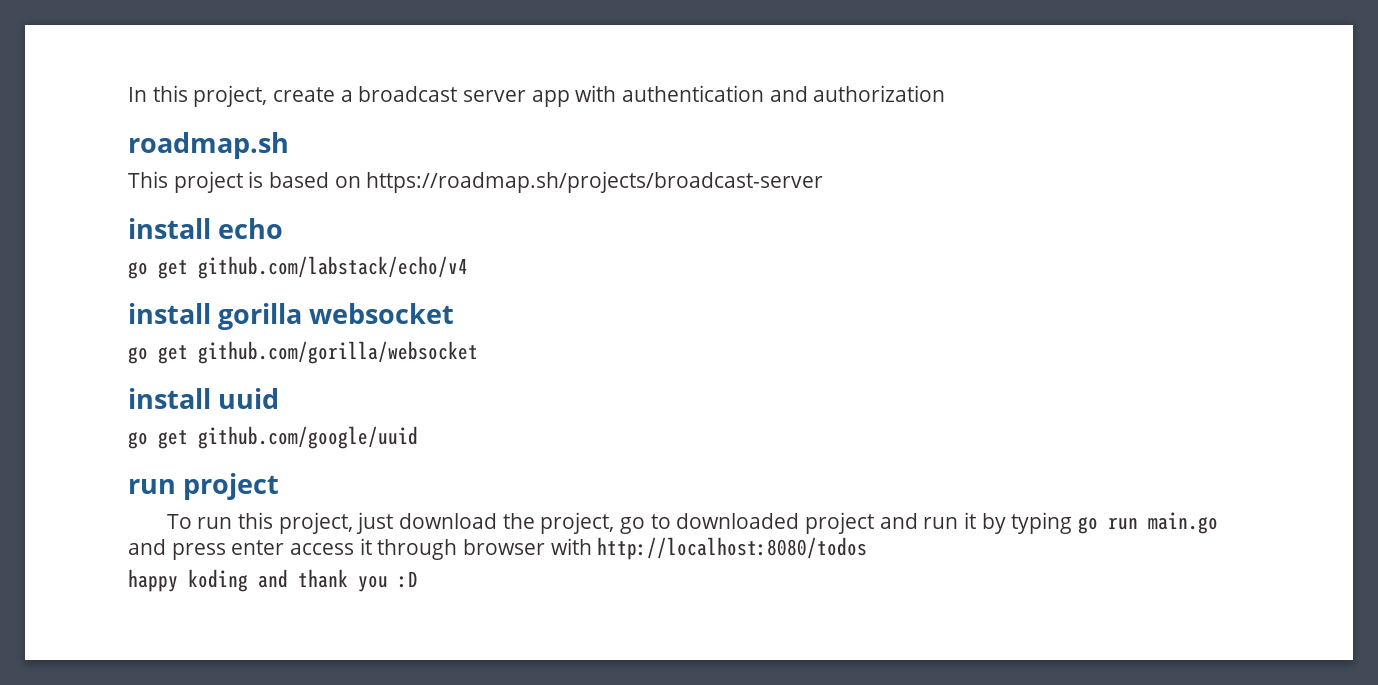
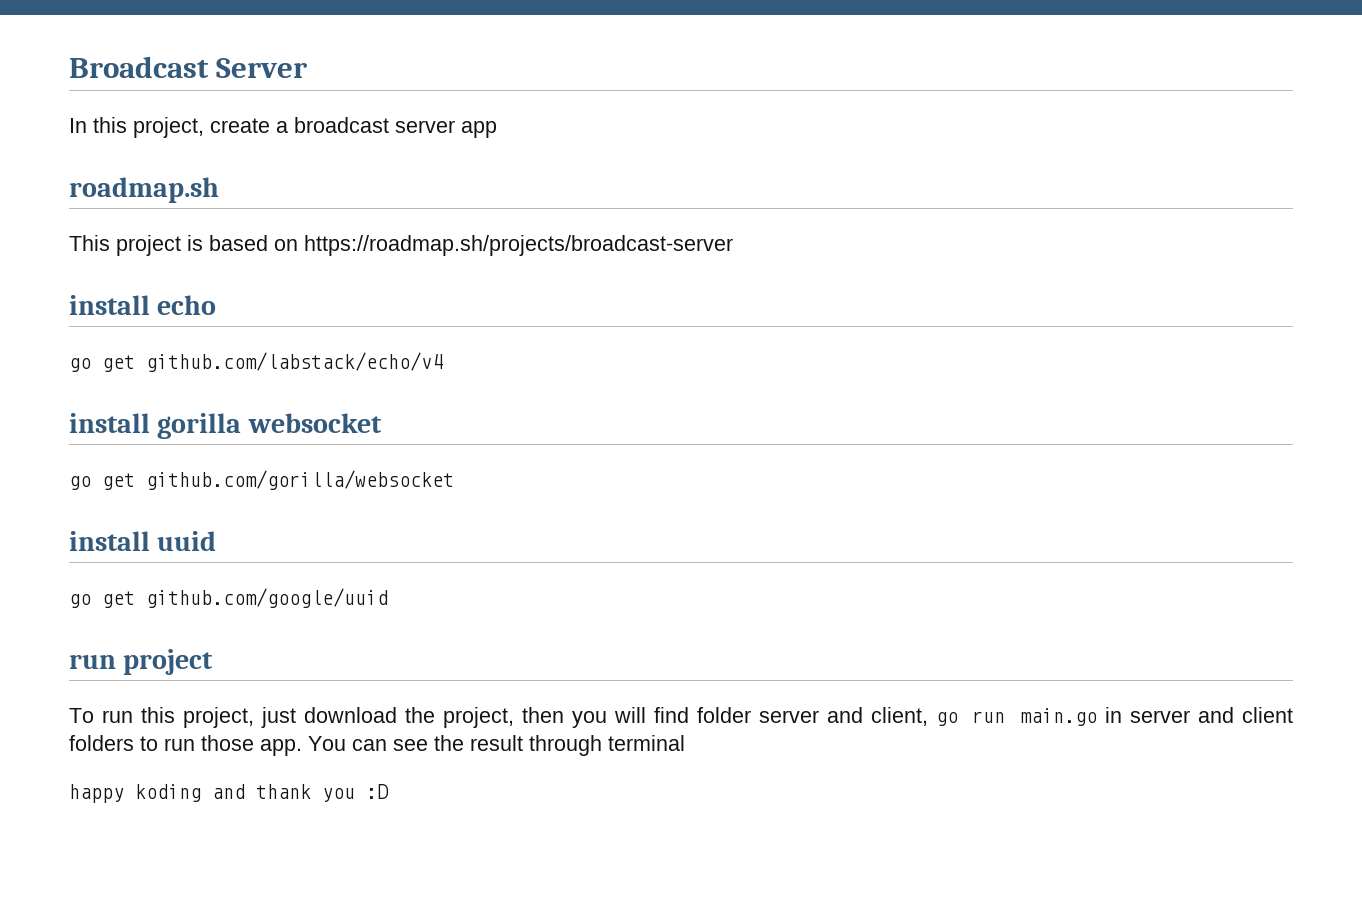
+ Broadcast Server
- In this project, create a broadcast server app with authentication and authorization
+ In this project, create a broadcast server app
- To run this project, just download the project, go to downloaded project and run it by typing go run main.go and press enter access it through browser with http://localhost:8080/todos
+ To run this project, just download the project, then you will find folder server and client, go run main.go in server and client folders to run those app. You can see the result through terminal

